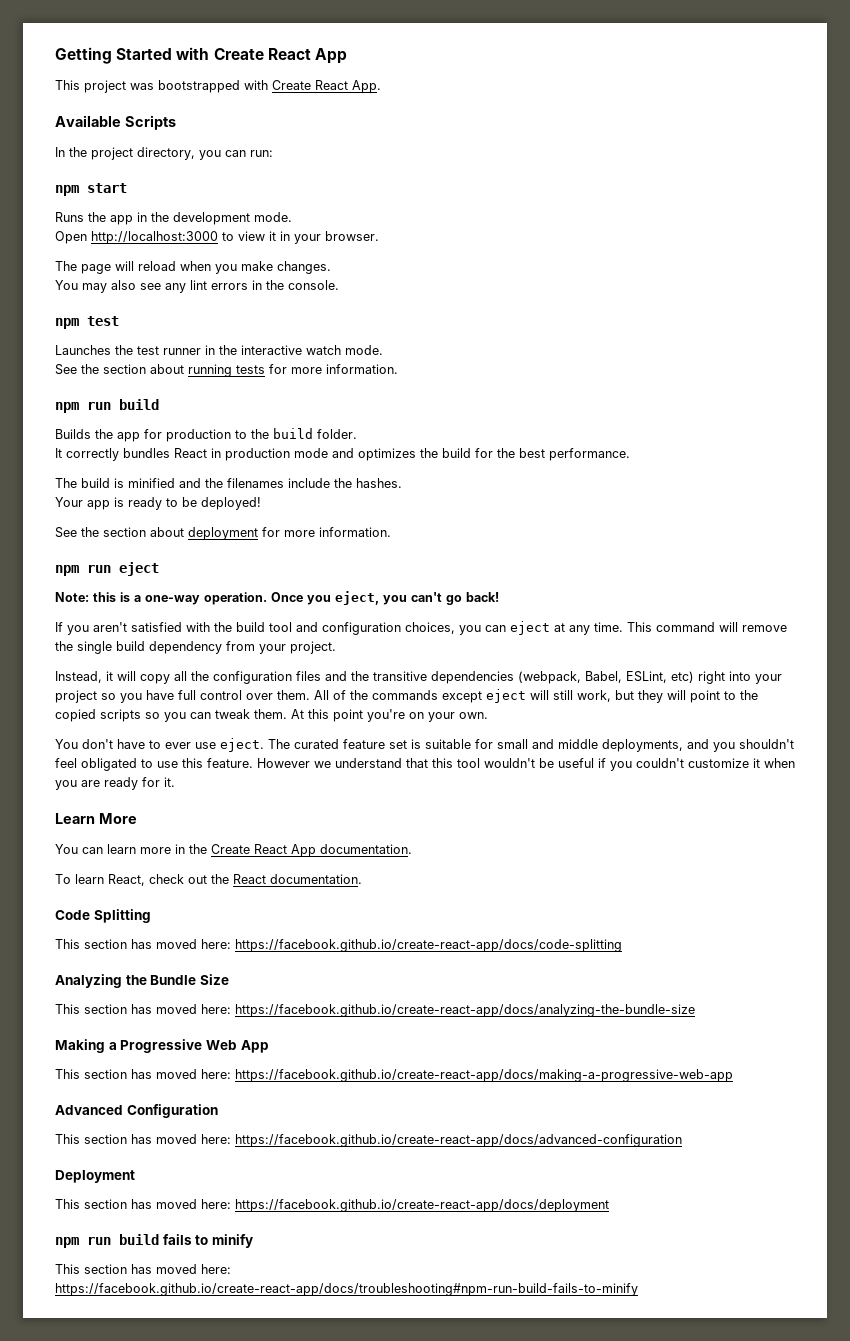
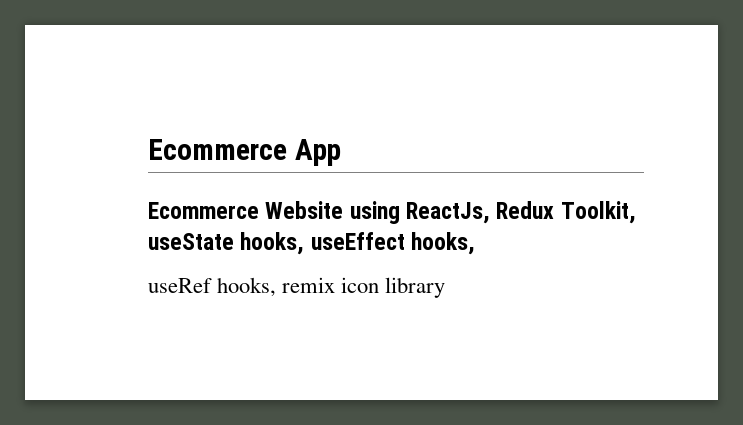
- Getting Started with Create React App
- This project was bootstrapped with Create React App.
- Available Scripts
- In the project directory, you can run:
- npm start
- Runs the app in the development mode.
- Open http://localhost:3000 to view it in your browser.
- The page will reload when you make changes.
- You may also see any lint errors in the console.
- npm test
- Launches the test runner in the interactive watch mode.
- See the section about running tests for more information.
- npm run build
- Builds the app for production to the build folder.
- It correctly bundles React in production mode and optimizes the build for the best performance.
- The build is minified and the filenames include the hashes.
- Your app is ready to be deployed!
- See the section about deployment for more information.
- npm run eject
- Note: this is a one-way operation. Once you eject, you can't go back!
- If you aren't satisfied with the build tool and configuration choices, you can eject at any time. This command will remove the single build dependency from your project.
- Instead, it will copy all the configuration files and the transitive dependencies (webpack, Babel, ESLint, etc) right into your project so you have full control over them. All of the commands except eject will still work, but they will point to the copied scripts so you can tweak them. At this point you're on your own.
- You don't have to ever use eject. The curated feature set is suitable for small and middle deployments, and you shouldn't feel obligated to use this feature. However we understand that this tool wouldn't be useful if you couldn't customize it when you are ready for it.
- Learn More
- You can learn more in the Create React App documentation.
- To learn React, check out the React documentation.
- Code Splitting
- This section has moved here: https://facebook.github.io/create-react-app/docs/code-splitting
- Analyzing the Bundle Size
- This section has moved here: https://facebook.github.io/create-react-app/docs/analyzing-the-bundle-size
- Making a Progressive Web App
- This section has moved here: https://facebook.github.io/create-react-app/docs/making-a-progressive-web-app
- Advanced Configuration
- This section has moved here: https://facebook.github.io/create-react-app/docs/advanced-configuration
- Deployment
- This section has moved here: https://facebook.github.io/create-react-app/docs/deployment
- npm run build fails to minify
- This section has moved here: https://facebook.github.io/create-react-app/docs/troubleshooting#npm-run-build-fails-to-minify
+ Ecommerce App
+ Ecommerce Website using ReactJs, Redux Toolkit, useState hooks, useEffect hooks,
+ useRef hooks, remix icon library

